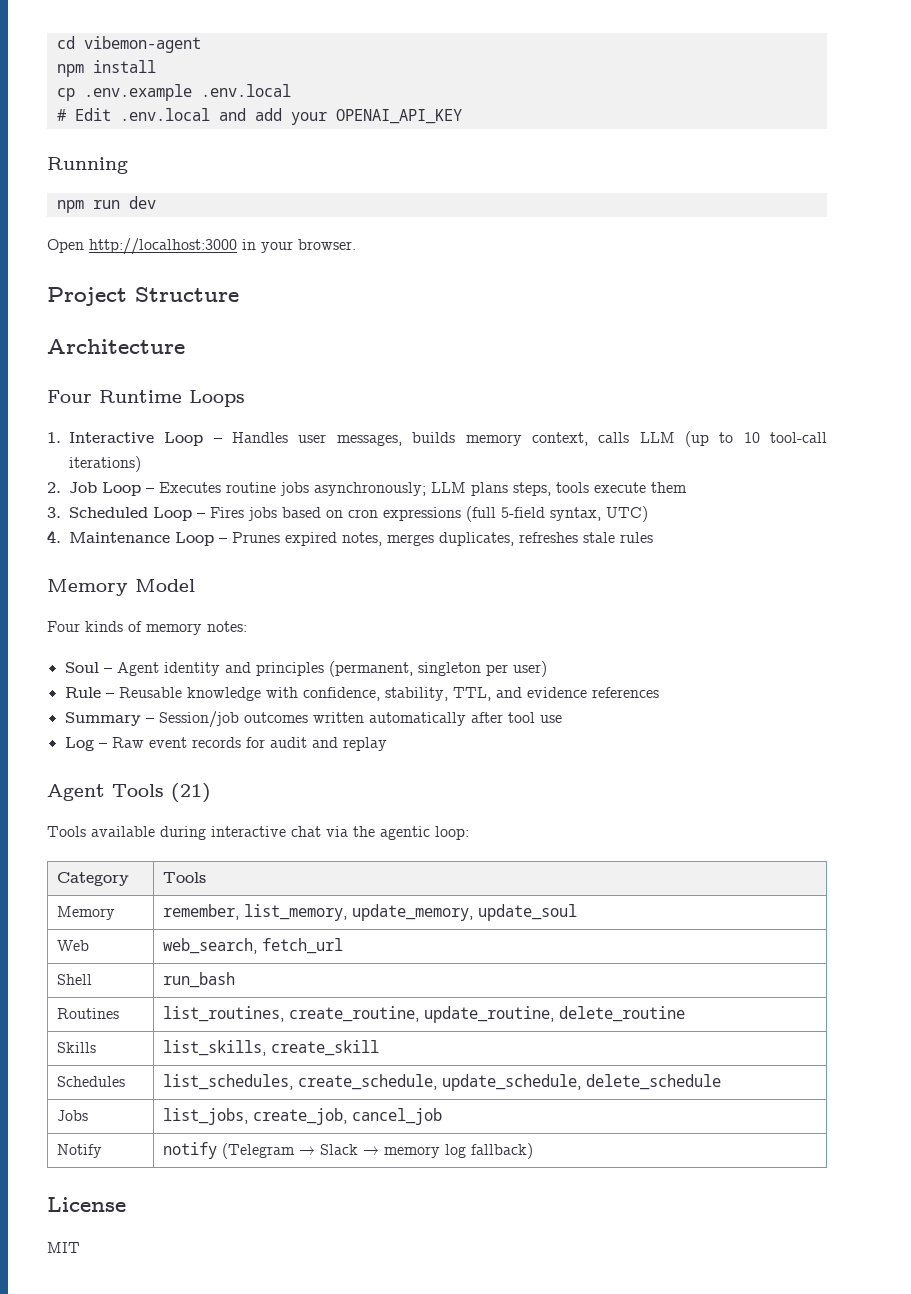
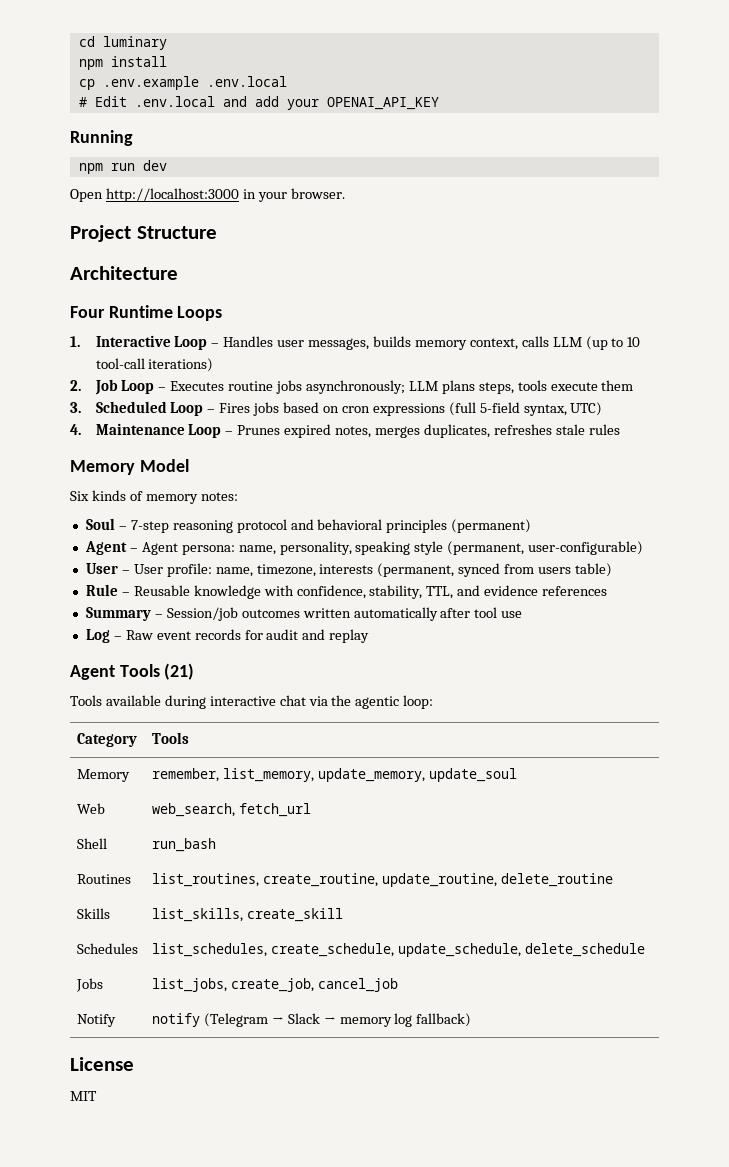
- cd vibemon-agent
+ cd luminary
- Four kinds of memory notes:
+ Six kinds of memory notes:
- Soul – Agent identity and principles (permanent, singleton per user)
+ Soul – 7-step reasoning protocol and behavioral principles (permanent)
+ Agent – Agent persona: name, personality, speaking style (permanent, user-configurable)
+ User – User profile: name, timezone, interests (permanent, synced from users table)

